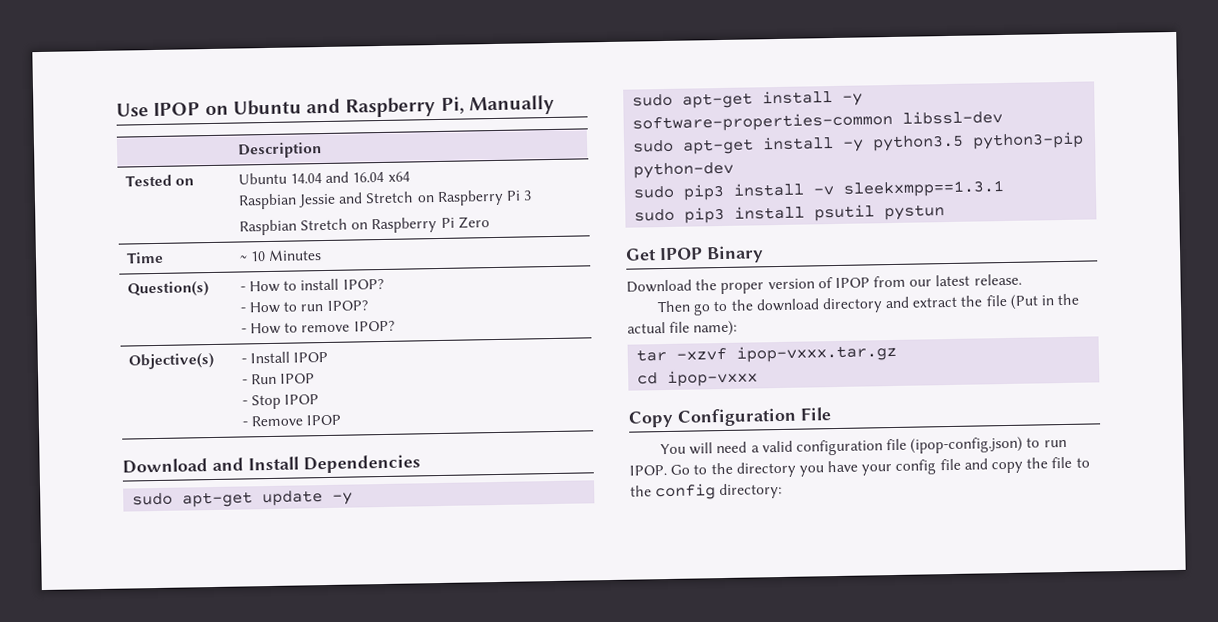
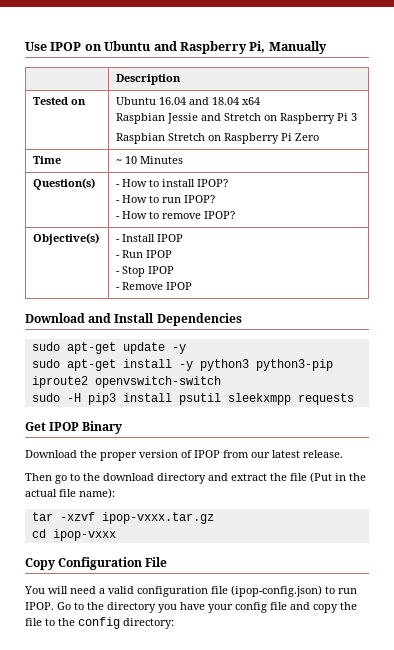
- Tested on | Ubuntu 14.04 and 16.04 x64
+ Tested on | Ubuntu 16.04 and 18.04 x64
- sudo apt-get install -y software-properties-common libssl-dev
- sudo apt-get install -y python3.5 python3-pip python-dev
- sudo pip3 install -v sleekxmpp==1.3.1
- sudo pip3 install psutil pystun
+ sudo apt-get install -y python3 python3-pip iproute2 openvswitch-switch
+ sudo -H pip3 install psutil sleekxmpp requests

